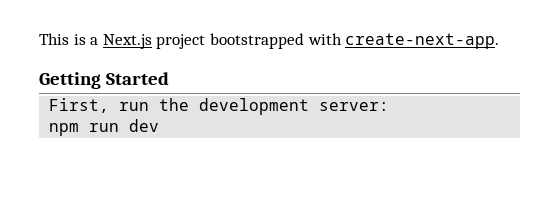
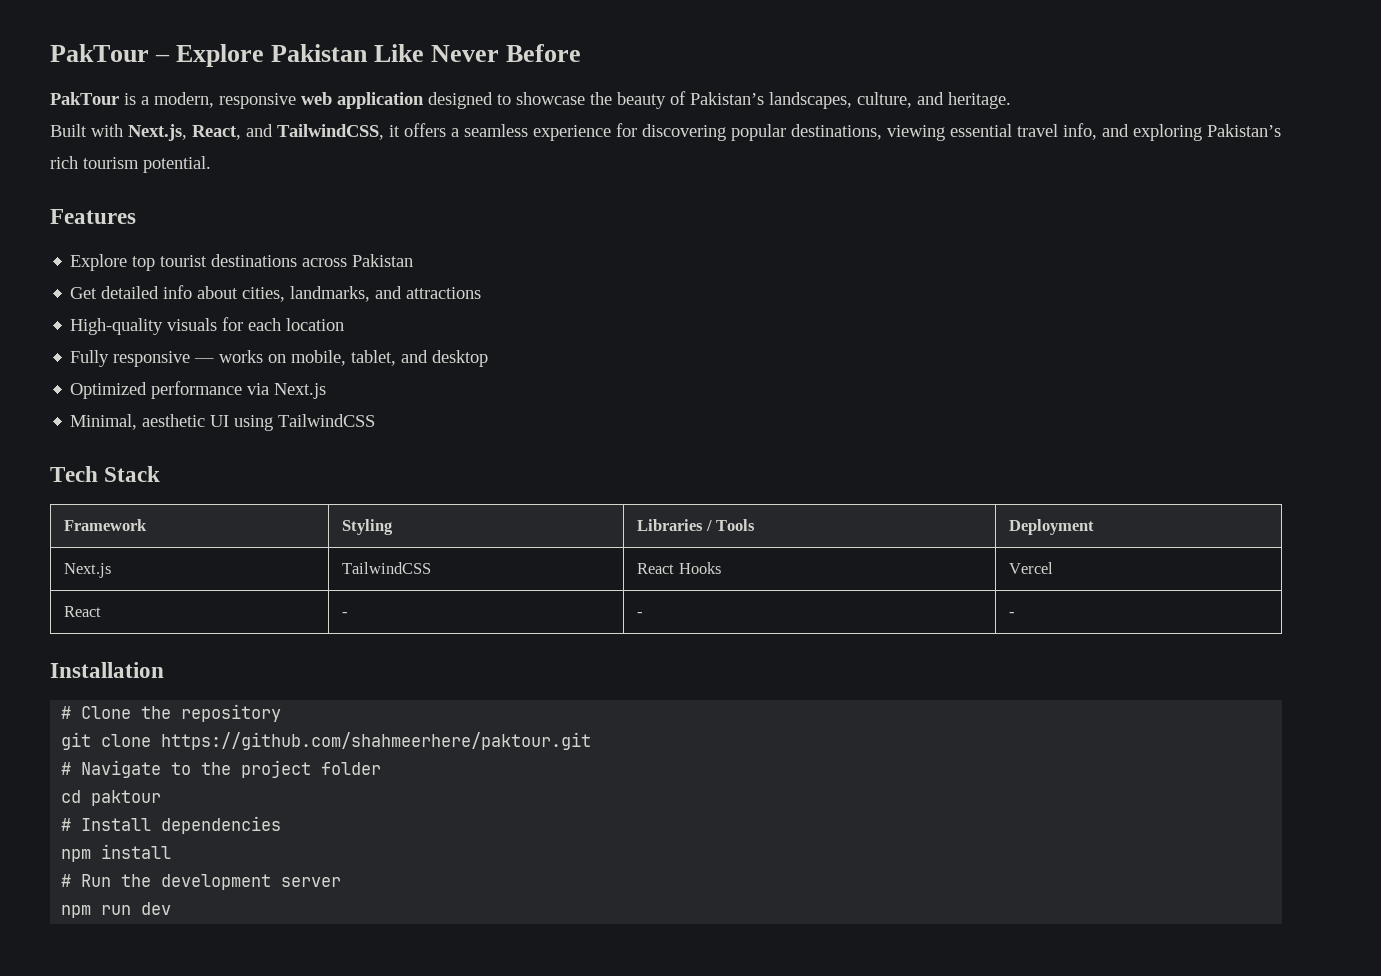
- This is a Next.js project bootstrapped with create-next-app.
- Getting Started
- First, run the development server:
+ PakTour – Explore Pakistan Like Never Before
+ PakTour is a modern, responsive web application designed to showcase the beauty of Pakistan’s landscapes, culture, and heritage.
+ Built with Next.js, React, and TailwindCSS, it offers a seamless experience for discovering popular destinations, viewing essential travel info, and exploring Pakistan’s rich tourism potential.
+ Features
+ Explore top tourist destinations across Pakistan
+ Get detailed info about cities, landmarks, and attractions
+ High-quality visuals for each location
+ Fully responsive — works on mobile, tablet, and desktop
+ Optimized performance via Next.js
+ Minimal, aesthetic UI using TailwindCSS
+ Tech Stack
+ Framework | Styling | Libraries / Tools | Deployment
+ Next.js | TailwindCSS | React Hooks | Vercel
+ React | - | - | -
+ Installation
+ # Clone the repository
+ git clone https://github.com/shahmeerhere/paktour.git
+ # Navigate to the project folder
+ cd paktour
+ # Install dependencies
+ npm install
+ # Run the development server

